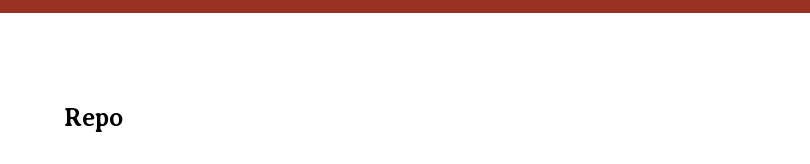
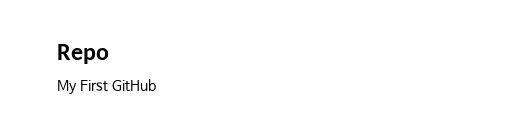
+ My First GitHub

